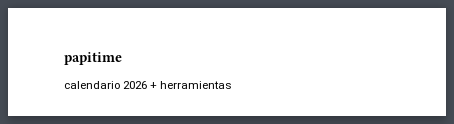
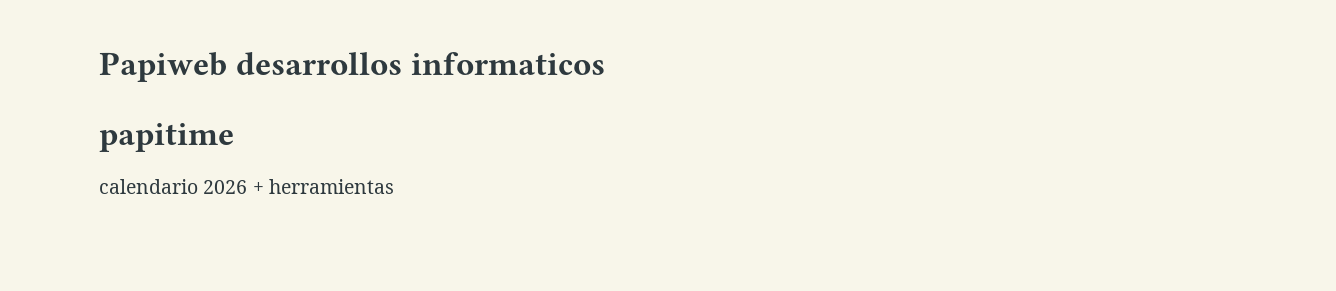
+ Papiweb desarrollos informaticos

